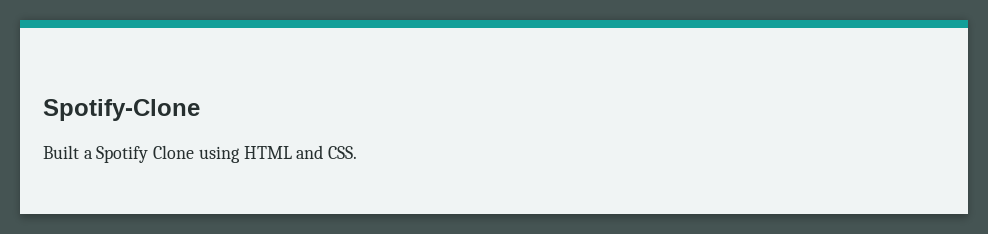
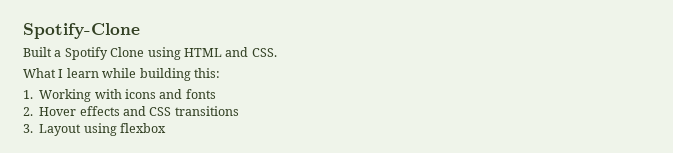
+ What I learn while building this:
+ 1. Working with icons and fonts
+ 2. Hover effects and CSS transitions
+ 3. Layout using flexbox

